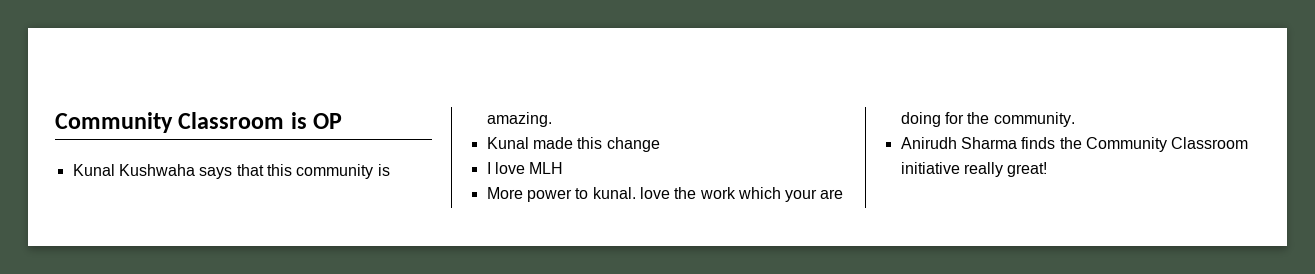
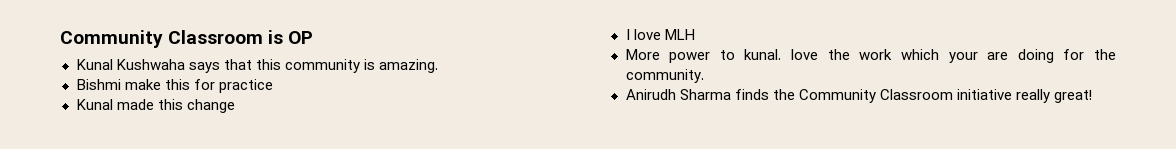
+ Bishmi make this for practice

